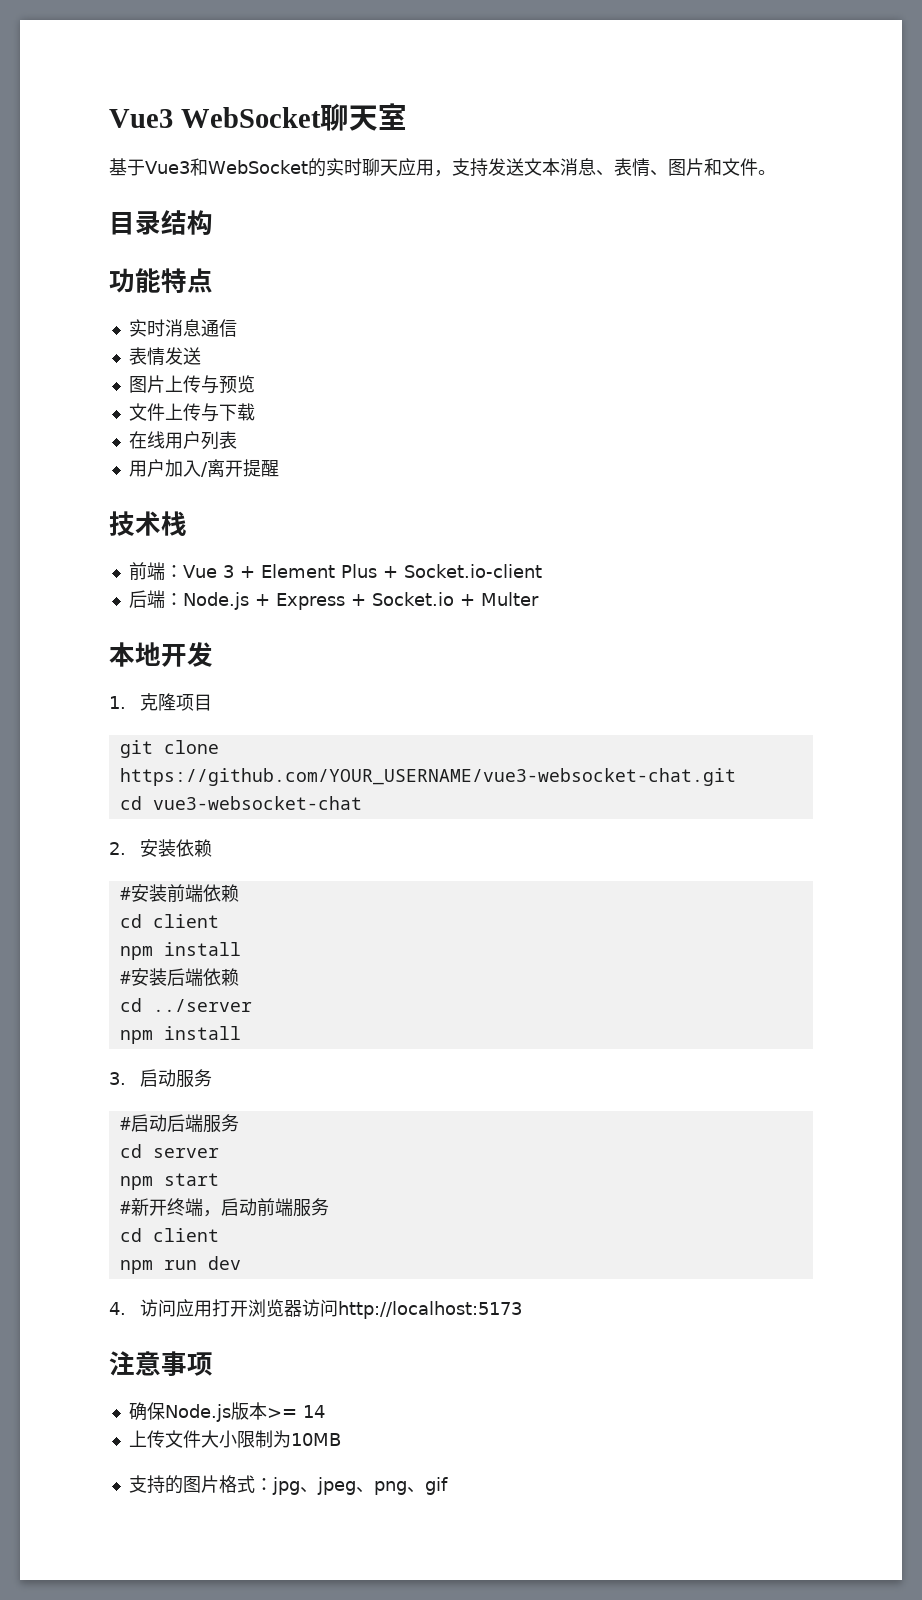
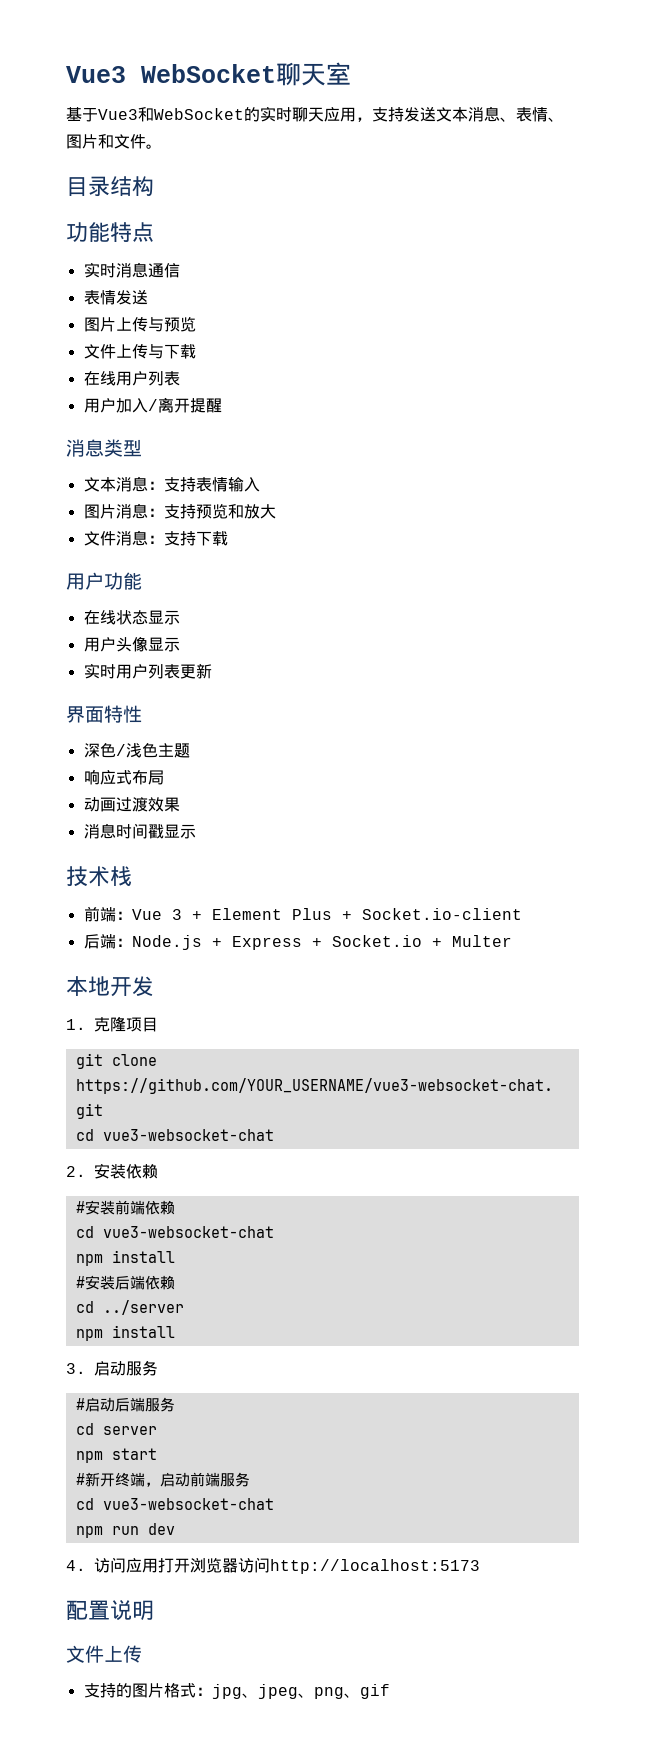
+ 消息类型
+ 文本消息：支持表情输入
+ 图片消息：支持预览和放大
+ 文件消息：支持下载
+ 用户功能
+ 在线状态显示
+ 用户头像显示
+ 实时用户列表更新
+ 界面特性
+ 深色/浅色主题
+ 响应式布局
+ 动画过渡效果
+ 消息时间戳显示
  #安装前端依赖
- cd client
+ cd vue3-websocket-chat
  #新开终端，启动前端服务
- cd client
+ cd vue3-websocket-chat
- 注意事项
- 确保Node.js版本>= 14
- 上传文件大小限制为10MB
+ 配置说明
+ 文件上传

